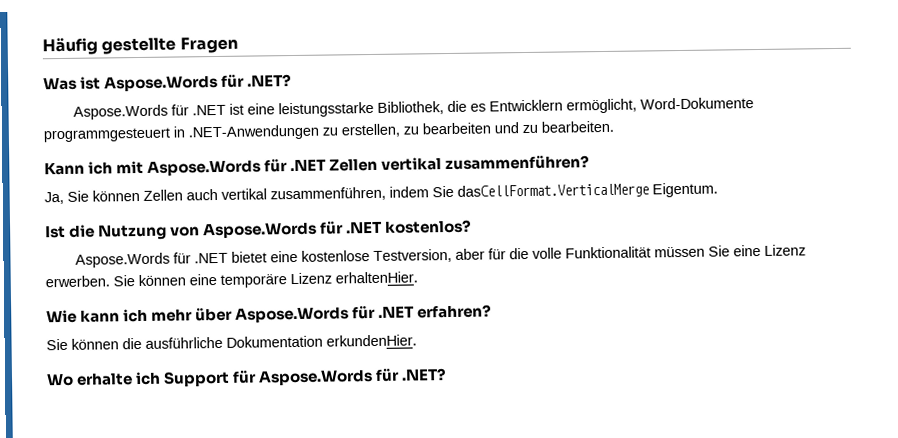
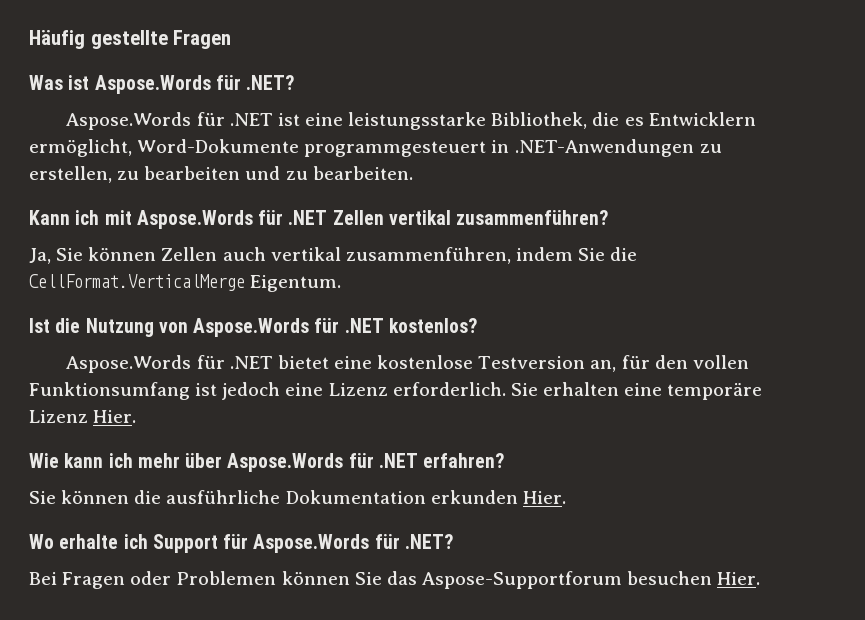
- Ja, Sie können Zellen auch vertikal zusammenführen, indem Sie dasCellFormat.VerticalMerge Eigentum.
+ Ja, Sie können Zellen auch vertikal zusammenführen, indem Sie die CellFormat.VerticalMerge Eigentum.
- Aspose.Words für .NET bietet eine kostenlose Testversion, aber für die volle Funktionalität müssen Sie eine Lizenz erwerben. Sie können eine temporäre Lizenz erhaltenHier.
+ Aspose.Words für .NET bietet eine kostenlose Testversion an, für den vollen Funktionsumfang ist jedoch eine Lizenz erforderlich. Sie erhalten eine temporäre Lizenz Hier.
- Sie können die ausführliche Dokumentation erkundenHier.
+ Sie können die ausführliche Dokumentation erkunden Hier.
+ Bei Fragen oder Problemen können Sie das Aspose-Supportforum besuchen Hier.

